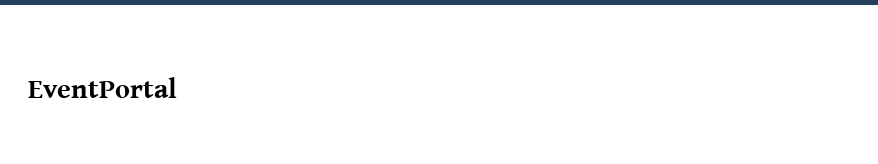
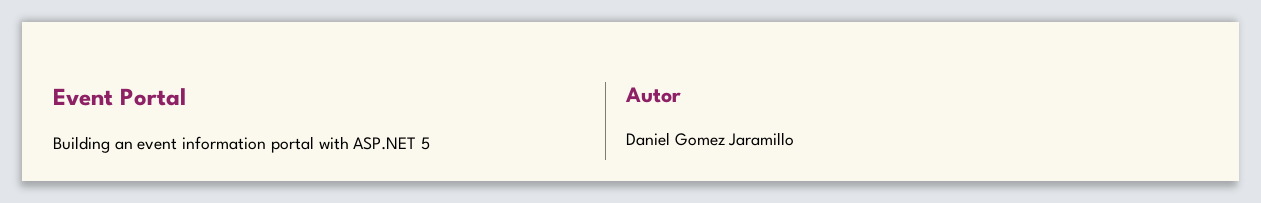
- EventPortal
+ Event Portal
+ Building an event information portal with ASP.NET 5
+ Autor
+ Daniel Gomez Jaramillo

